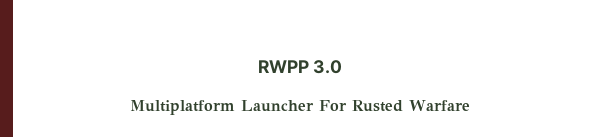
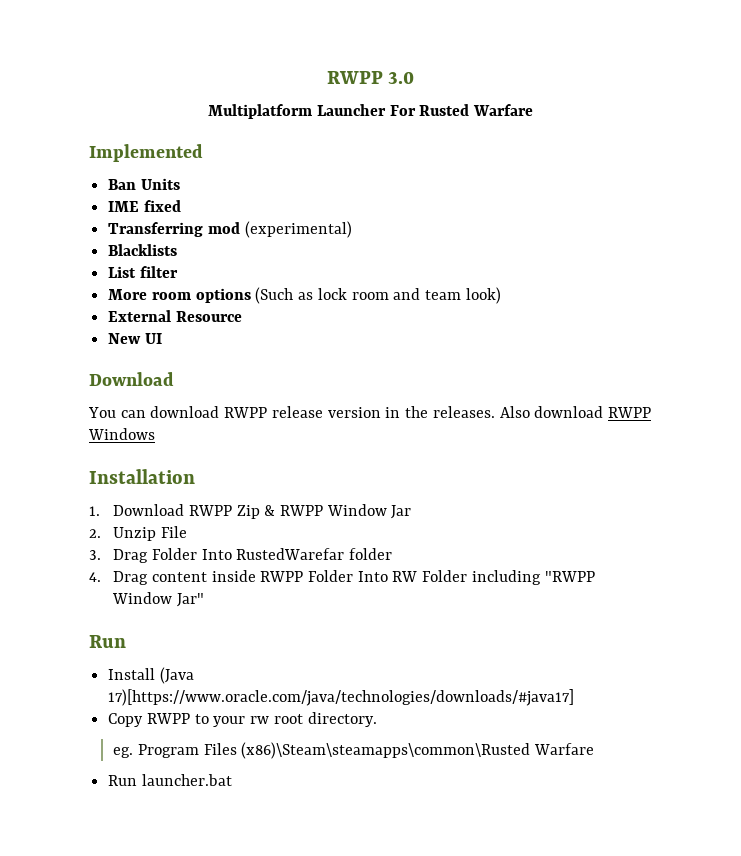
+ Implemented
+ Ban Units
+ IME fixed
+ Transferring mod (experimental)
+ Blacklists
+ List filter
+ More room options (Such as lock room and team look)
+ External Resource
+ New UI
+ Download
+ You can download RWPP release version in the releases. Also download RWPP Windows
+ Installation
+ 1. Download RWPP Zip & RWPP Window Jar
+ 2. Unzip File
+ 3. Drag Folder Into RustedWarefar folder
+ 4. Drag content inside RWPP Folder Into RW Folder including "RWPP Window Jar"
+ Run
+ Install (Java 17)[https://www.oracle.com/java/technologies/downloads/#java17]
+ Copy RWPP to your rw root directory.
+ eg. Program Files (x86)\Steam\steamapps\common\Rusted Warfare
+ Run launcher.bat

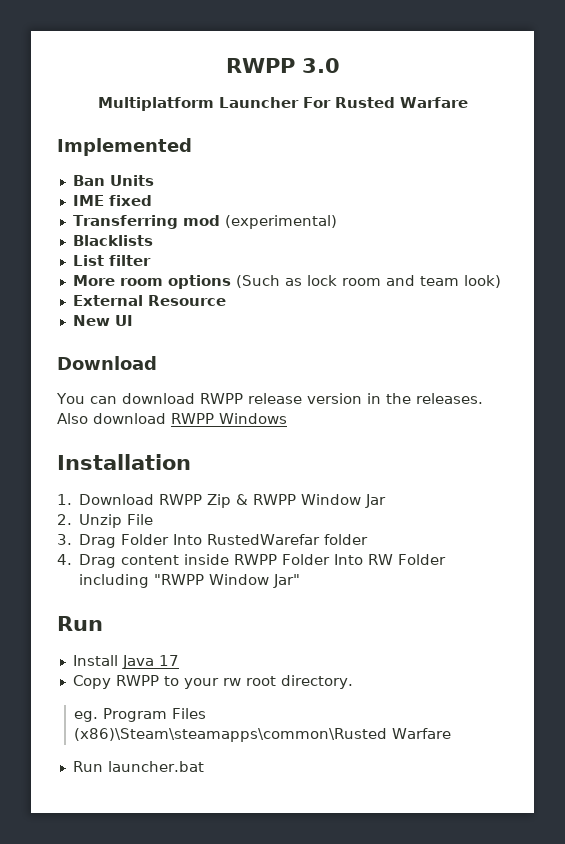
- Install (Java 17)[https://www.oracle.com/java/technologies/downloads/#java17]
+ Install Java 17

